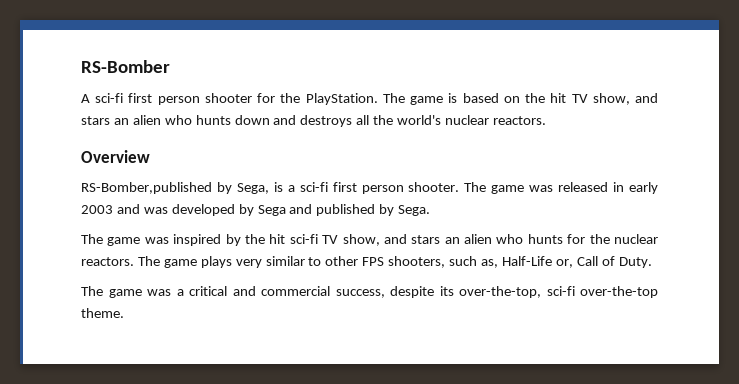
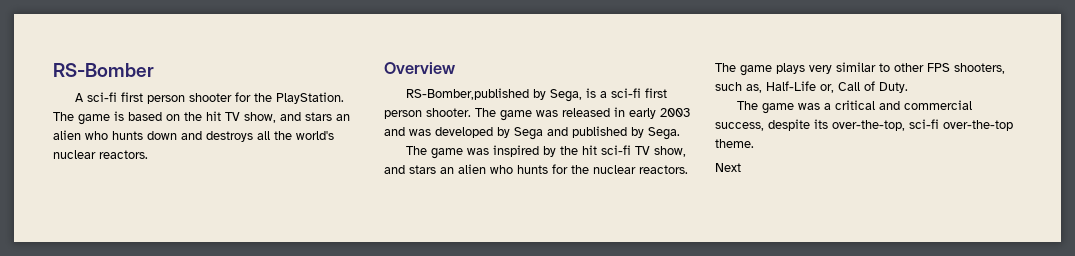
+ Next

